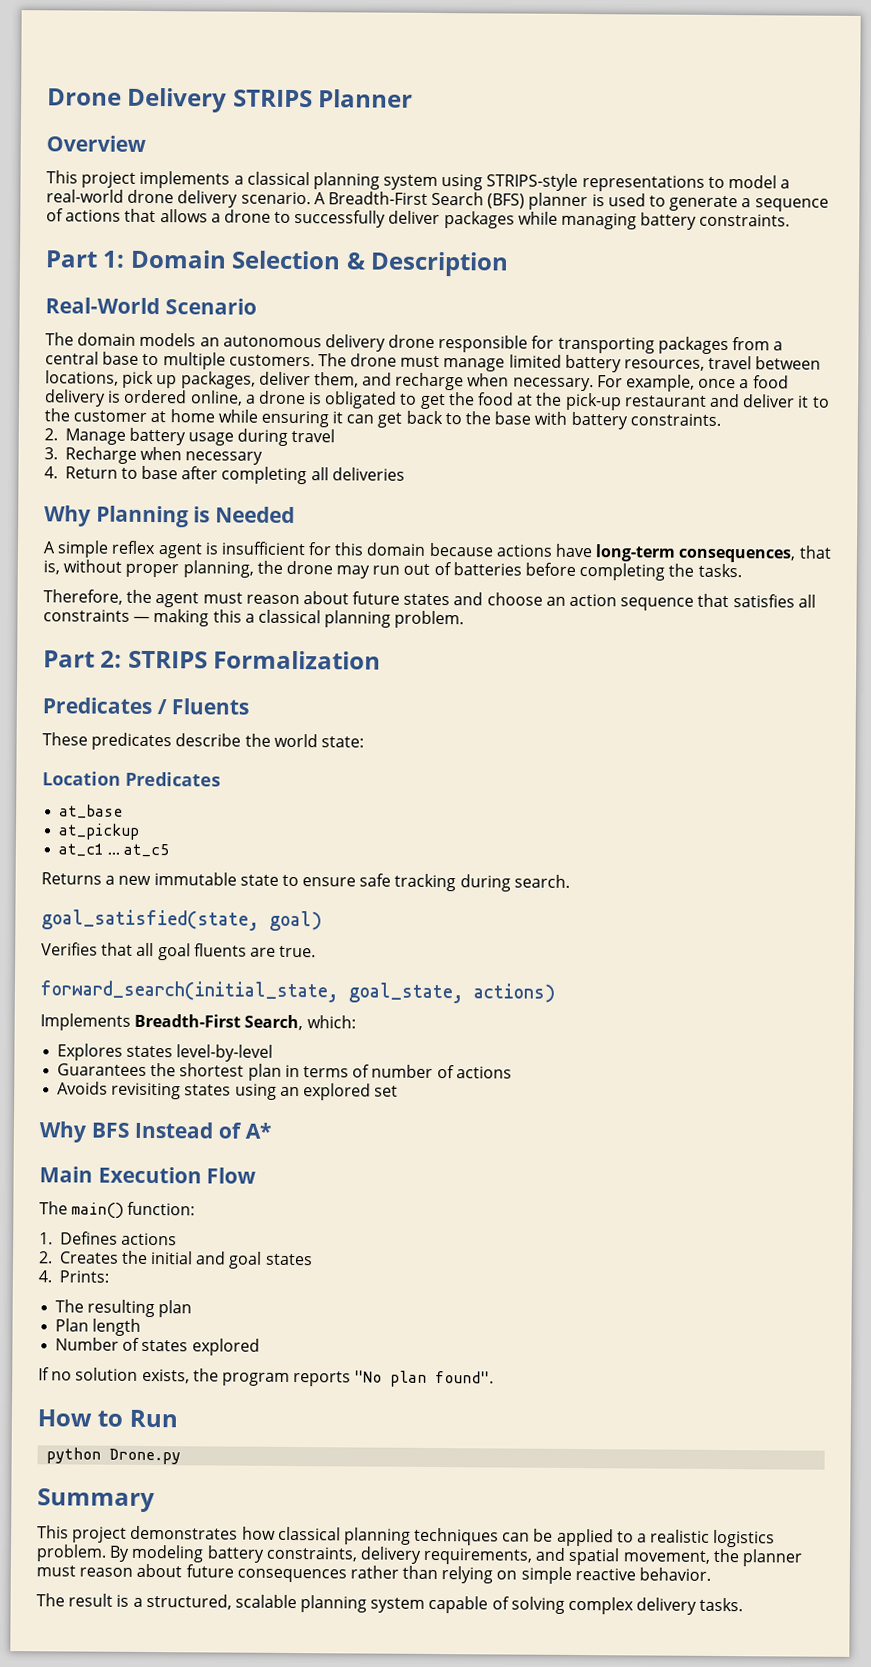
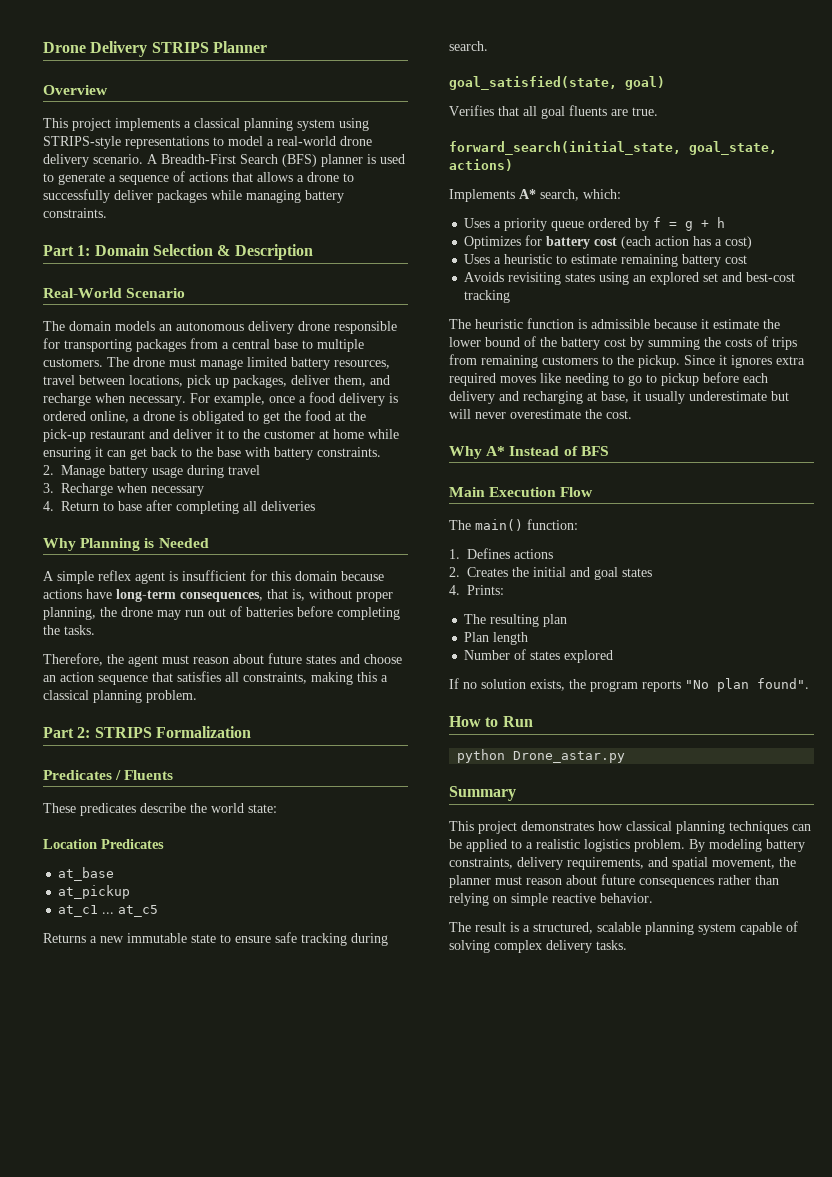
- Therefore, the agent must reason about future states and choose an action sequence that satisfies all constraints — making this a classical planning problem.
+ Therefore, the agent must reason about future states and choose an action sequence that satisfies all constraints, making this a classical planning problem.
- Implements Breadth-First Search, which:
+ Implements A* search, which:
- Explores states level-by-level
- Guarantees the shortest plan in terms of number of actions
+ Uses a priority queue ordered by f = g + h
+ Optimizes for battery cost (each action has a cost)
+ Uses a heuristic to estimate remaining battery cost
- Avoids revisiting states using an explored set
- Why BFS Instead of A*
+ Avoids revisiting states using an explored set and best-cost tracking
+ The heuristic function is admissible because it estimate the lower bound of the battery cost by summing the costs of trips from remaining customers to the pickup. Since it ignores extra required moves like needing to go to pickup before each delivery and recharging at base, it usually underestimate but will never overestimate the cost.
+ Why A* Instead of BFS
- python Drone.py
+ python Drone_astar.py

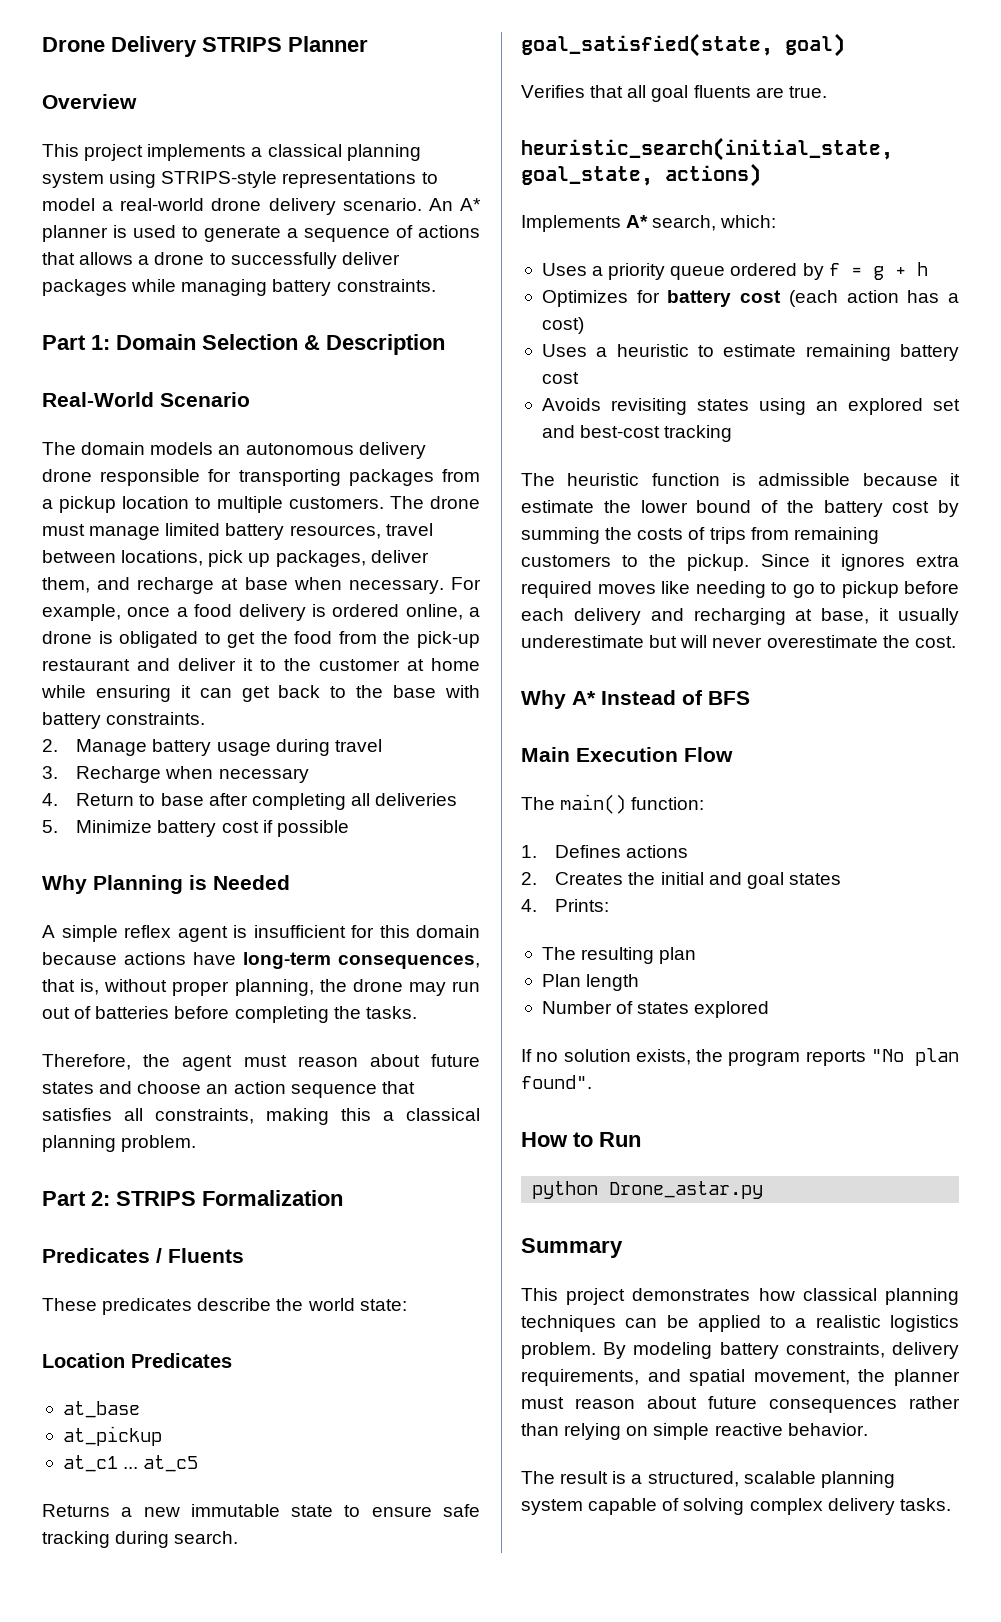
- A Breadth-First Search (BFS) planner is used to generate a sequence of actions that allows a drone to successfully deliver packages while managing battery constraints.
+ An A* planner is used to generate a sequence of actions that allows a drone to successfully deliver packages while managing battery constraints.
- The domain models an autonomous delivery drone responsible for transporting packages from a central base to multiple customers.
+ The domain models an autonomous delivery drone responsible for transporting packages from a pickup location to multiple customers.
- The drone must manage limited battery resources, travel between locations, pick up packages, deliver them, and recharge when necessary.
+ The drone must manage limited battery resources, travel between locations, pick up packages, deliver them, and recharge at base when necessary.
- For example, once a food delivery is ordered online, a drone is obligated to get the food at the pick-up restaurant and deliver it to the customer at home while ensuring it can get back to the base with battery constraints.
+ For example, once a food delivery is ordered online, a drone is obligated to get the food from the pick-up restaurant and deliver it to the customer at home while ensuring it can get back to the base with battery constraints.
+ 5. Minimize battery cost if possible
- forward_search(initial_state, goal_state, actions)
+ heuristic_search(initial_state, goal_state, actions)

